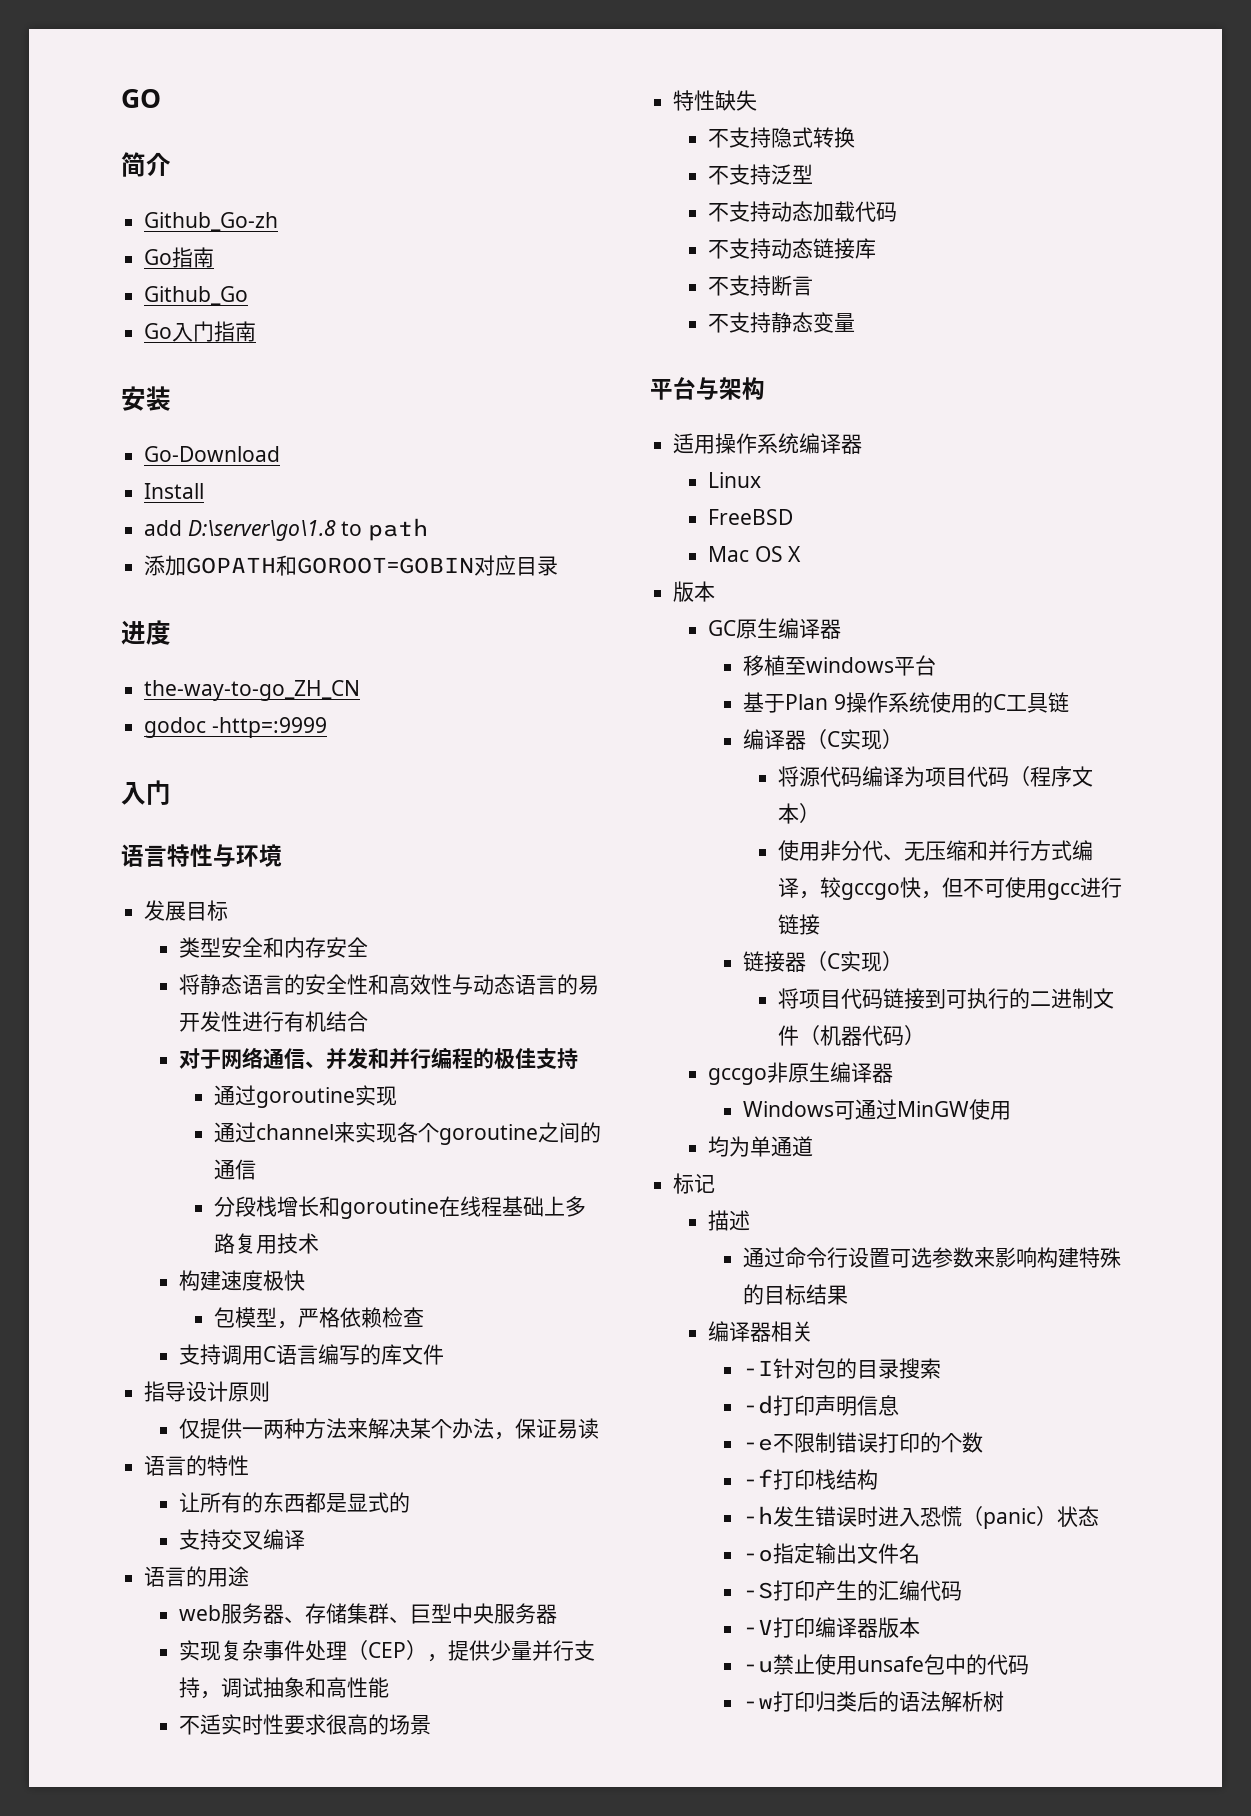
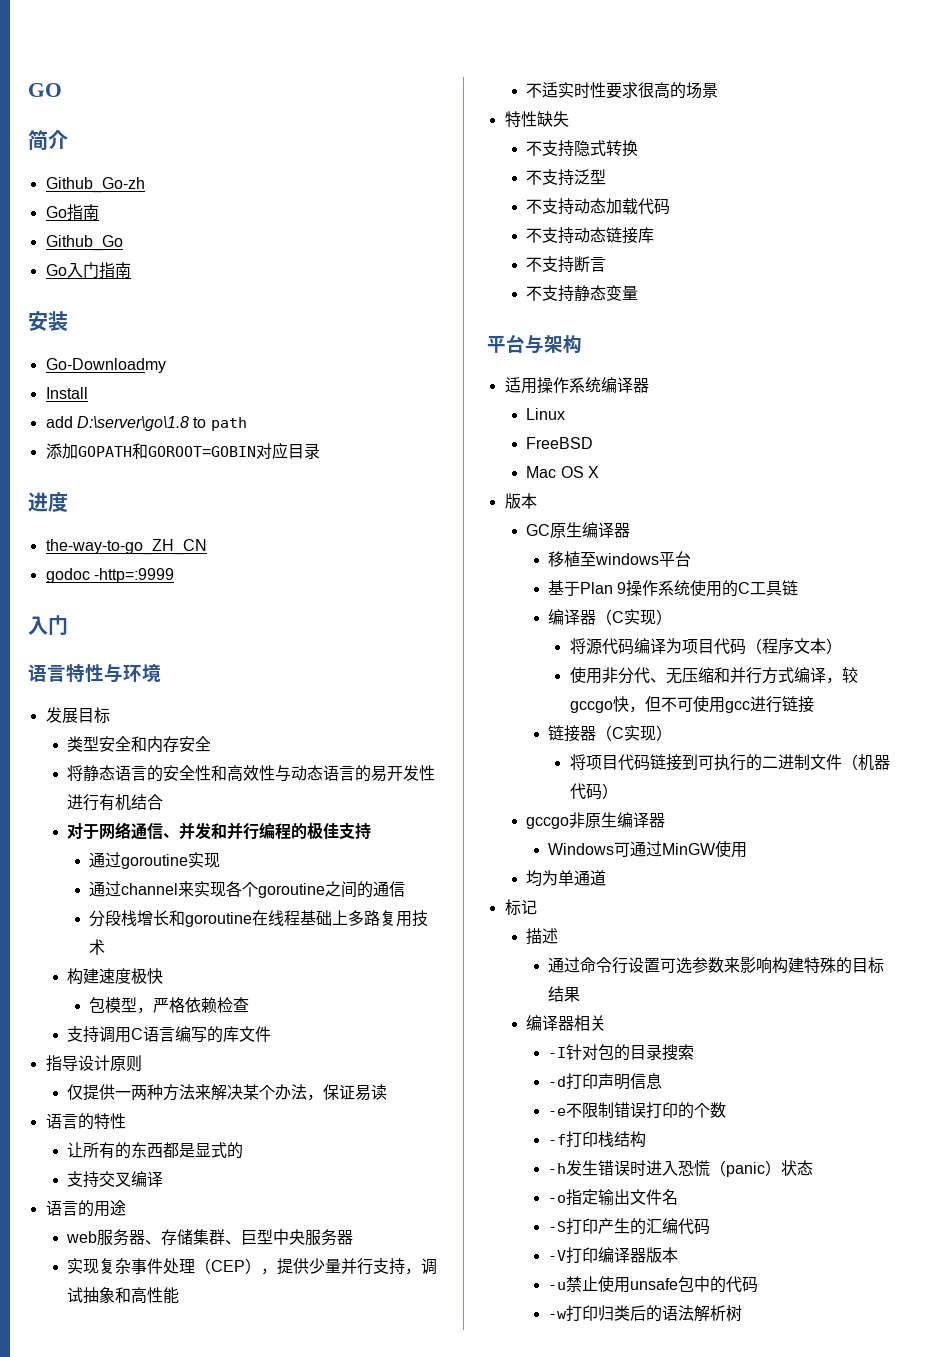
- Go-Download
+ Go-Downloadmy

